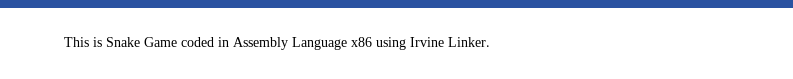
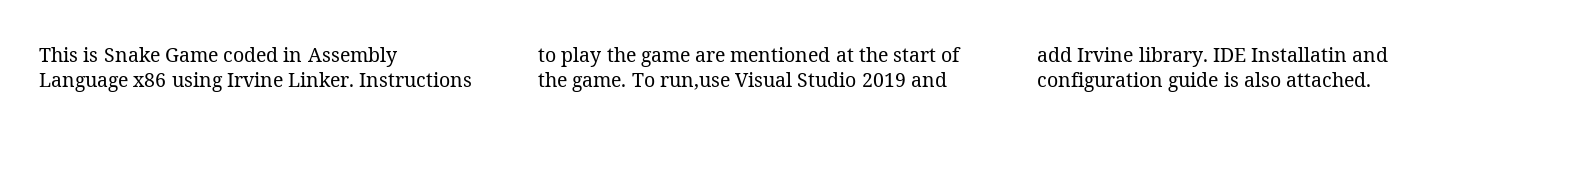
+ Instructions to play the game are mentioned at the start of the game. To run,use Visual Studio 2019 and add Irvine library. IDE Installatin and configuration guide is also attached.

